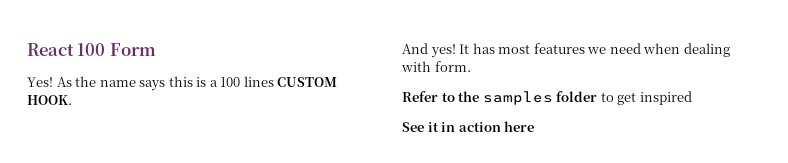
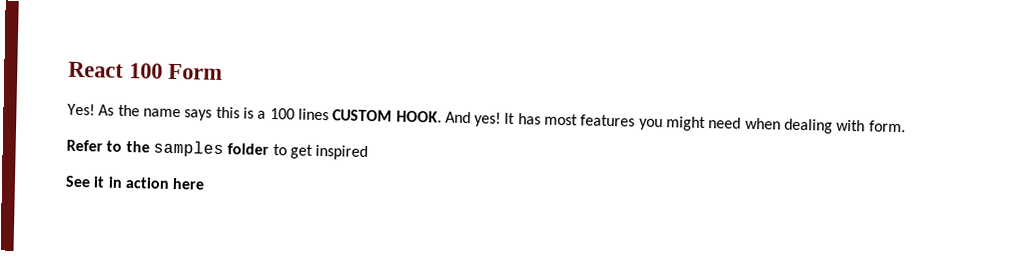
- As the name says this is a 100 lines CUSTOM HOOK.
- And yes!
+ As the name says this is a 100 lines CUSTOM HOOK. And yes!
- It has most features we need when dealing with form.
+ It has most features you might need when dealing with form.

